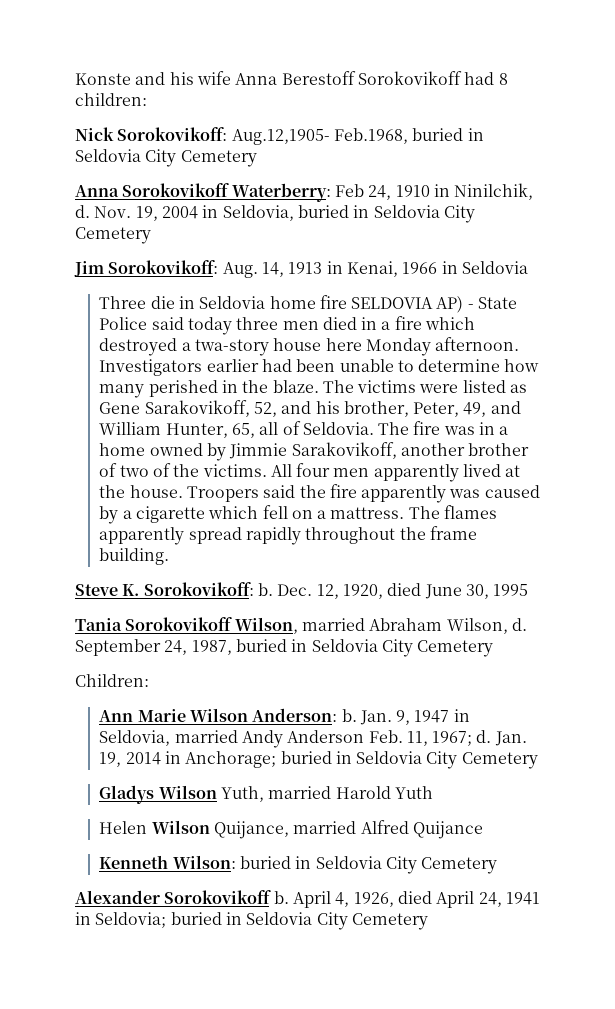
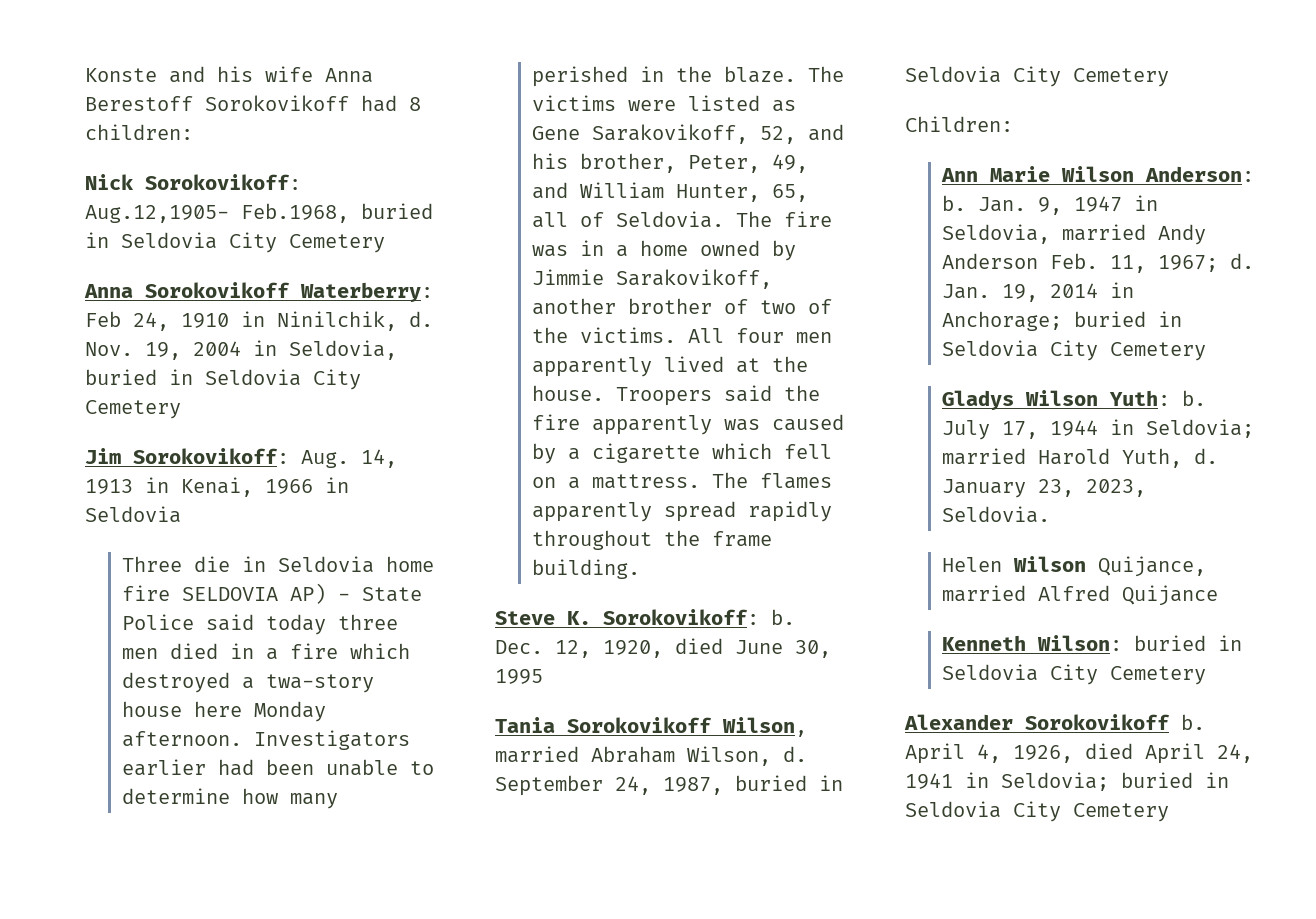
- Gladys Wilson Yuth, married Harold Yuth
+ Gladys Wilson Yuth: b. July 17, 1944 in Seldovia; married Harold Yuth, d. January 23, 2023, Seldovia.

